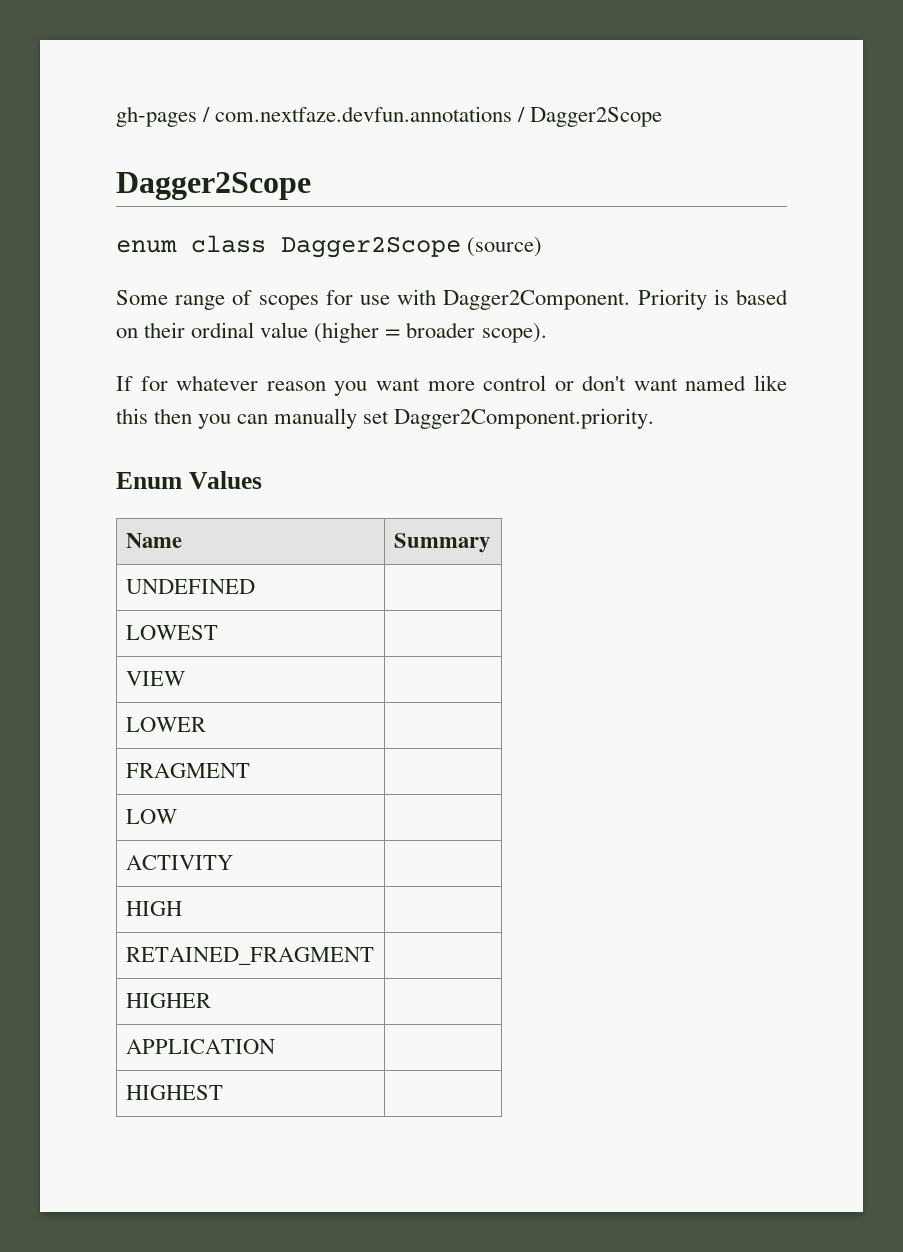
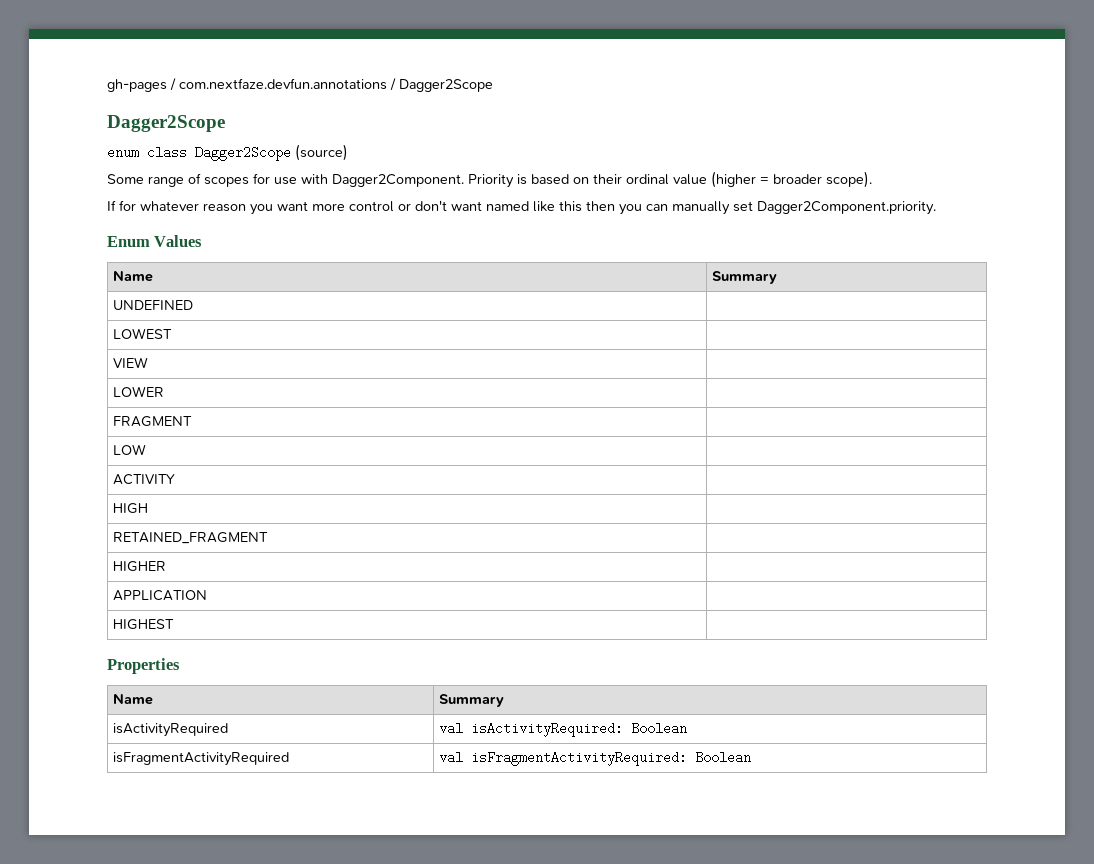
+ Properties
+ Name | Summary
+ isActivityRequired | val isActivityRequired: Boolean
+ isFragmentActivityRequired | val isFragmentActivityRequired: Boolean

